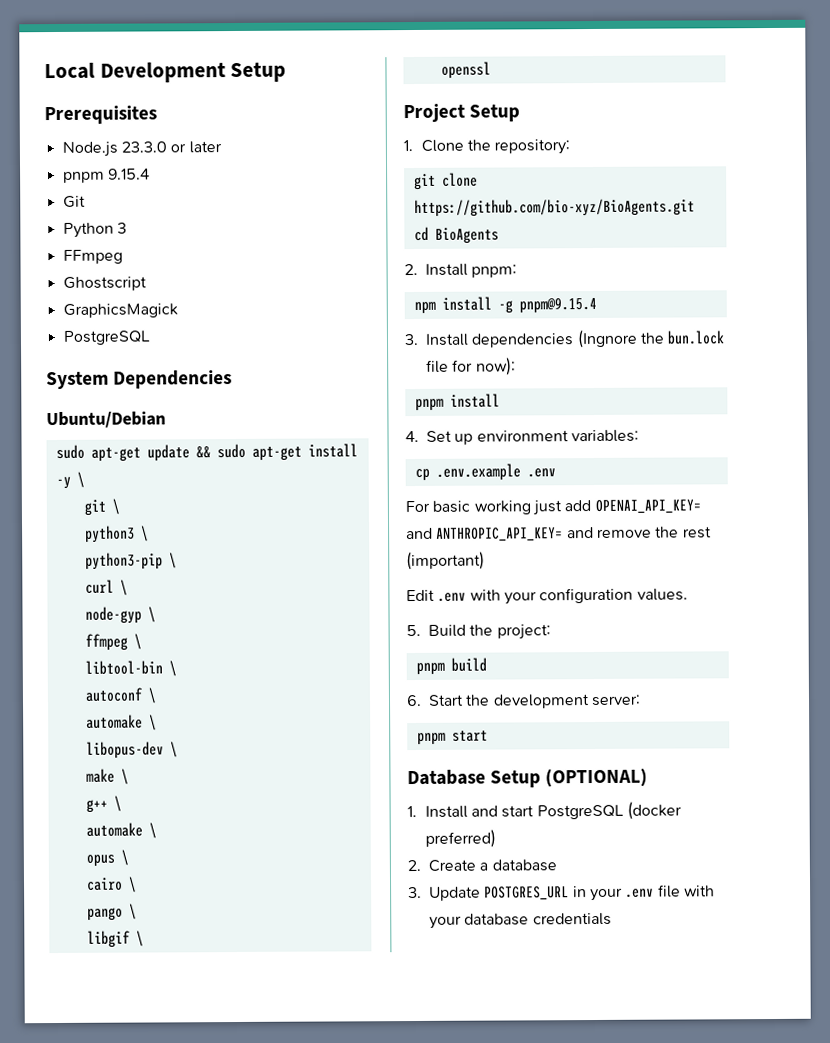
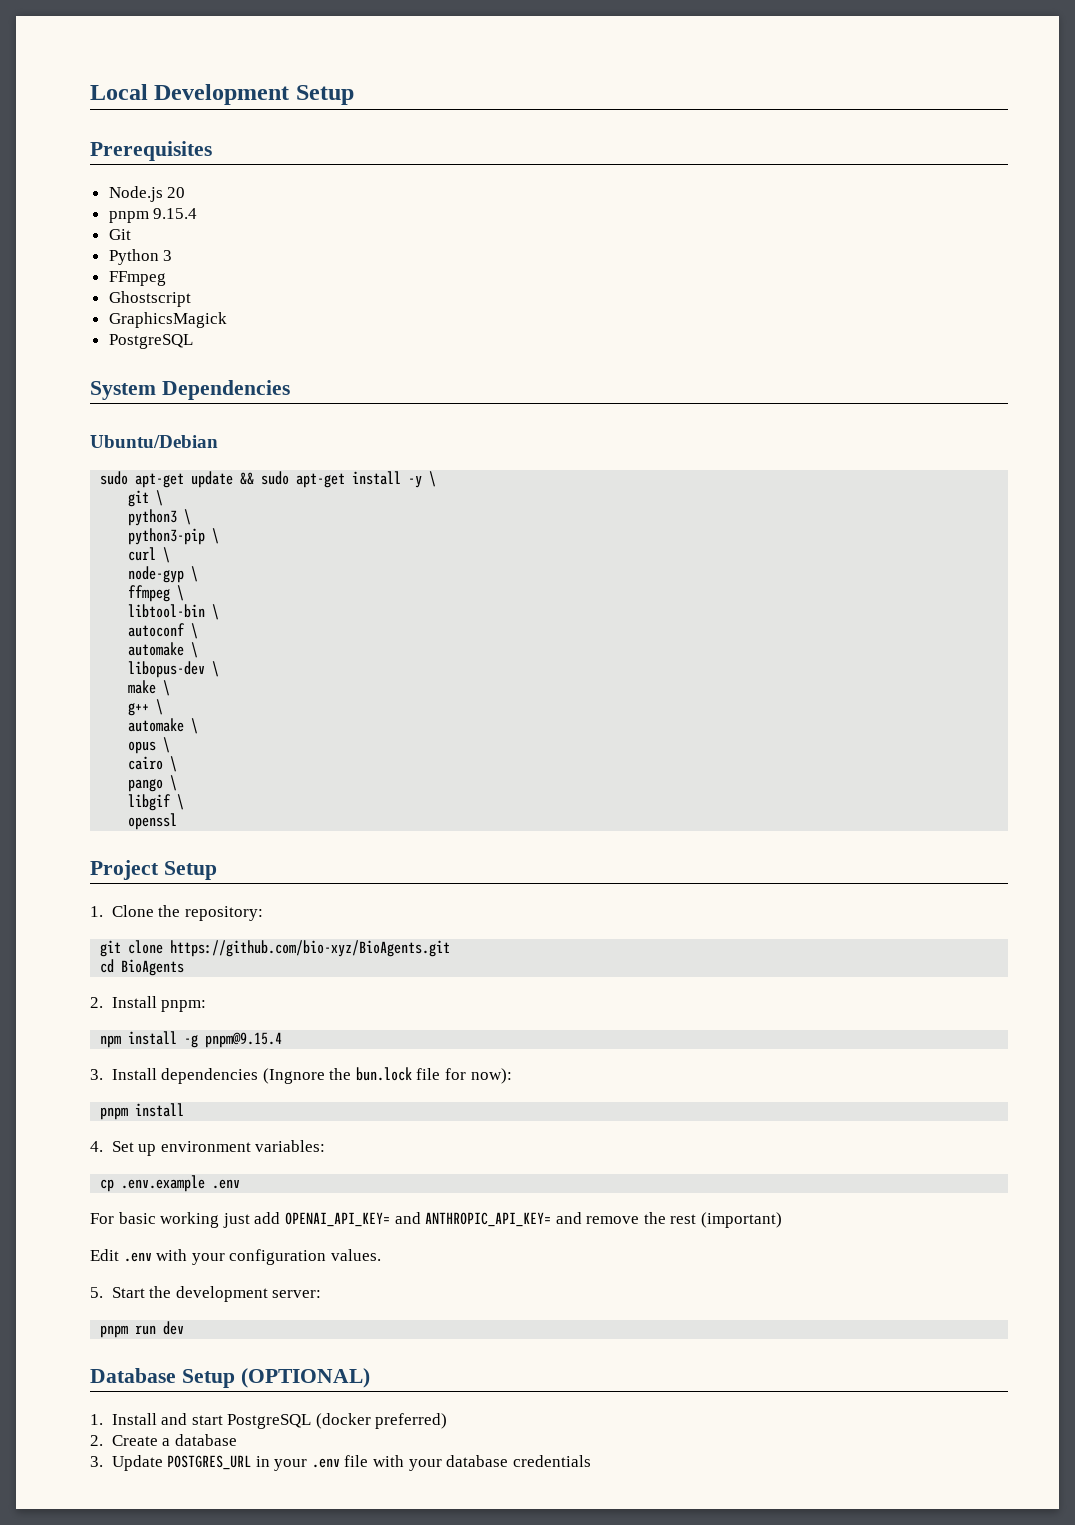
- Node.js 23.3.0 or later
+ Node.js 20
- 5. Build the project:
- pnpm build
- 6. Start the development server:
+ 5. Start the development server:
- pnpm start
+ pnpm run dev

